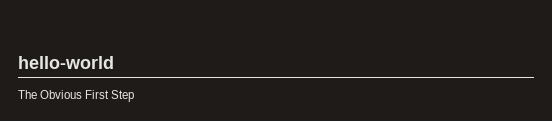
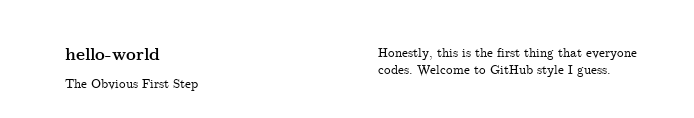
+ Honestly, this is the first thing that everyone codes. Welcome to GitHub style I guess.

